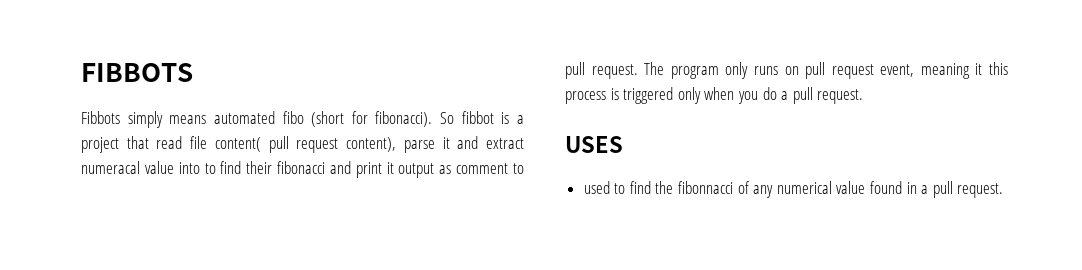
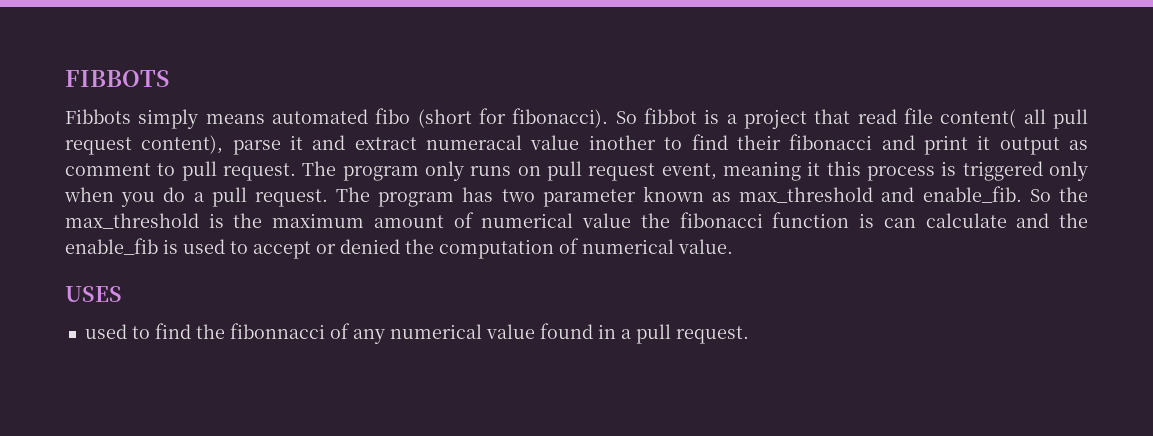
- So fibbot is a project that read file content( pull request content), parse it and extract numeracal value into to find their fibonacci and print it output as comment to pull request.
+ So fibbot is a project that read file content( all pull request content), parse it and extract numeracal value inother to find their fibonacci and print it output as comment to pull request.
+ The program has two parameter known as max_threshold and enable_fib. So the max_threshold is the maximum amount of numerical value the fibonacci function is can calculate and the enable_fib is used to accept or denied the computation of numerical value.

